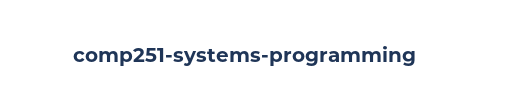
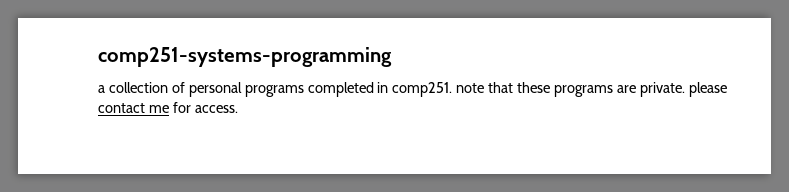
+ a collection of personal programs completed in comp251. note that these programs are private. please contact me for access.

